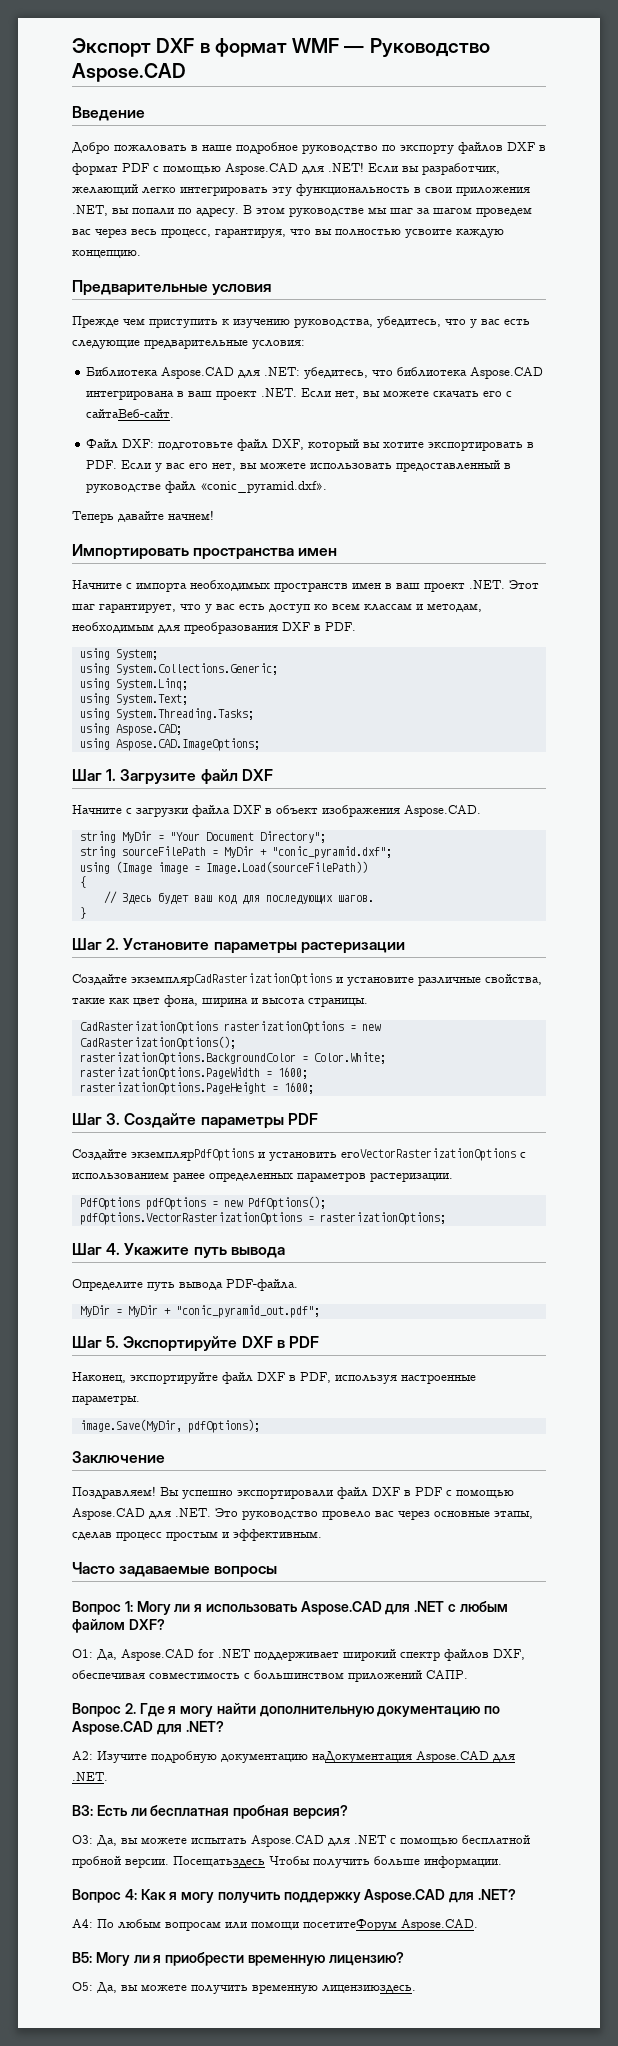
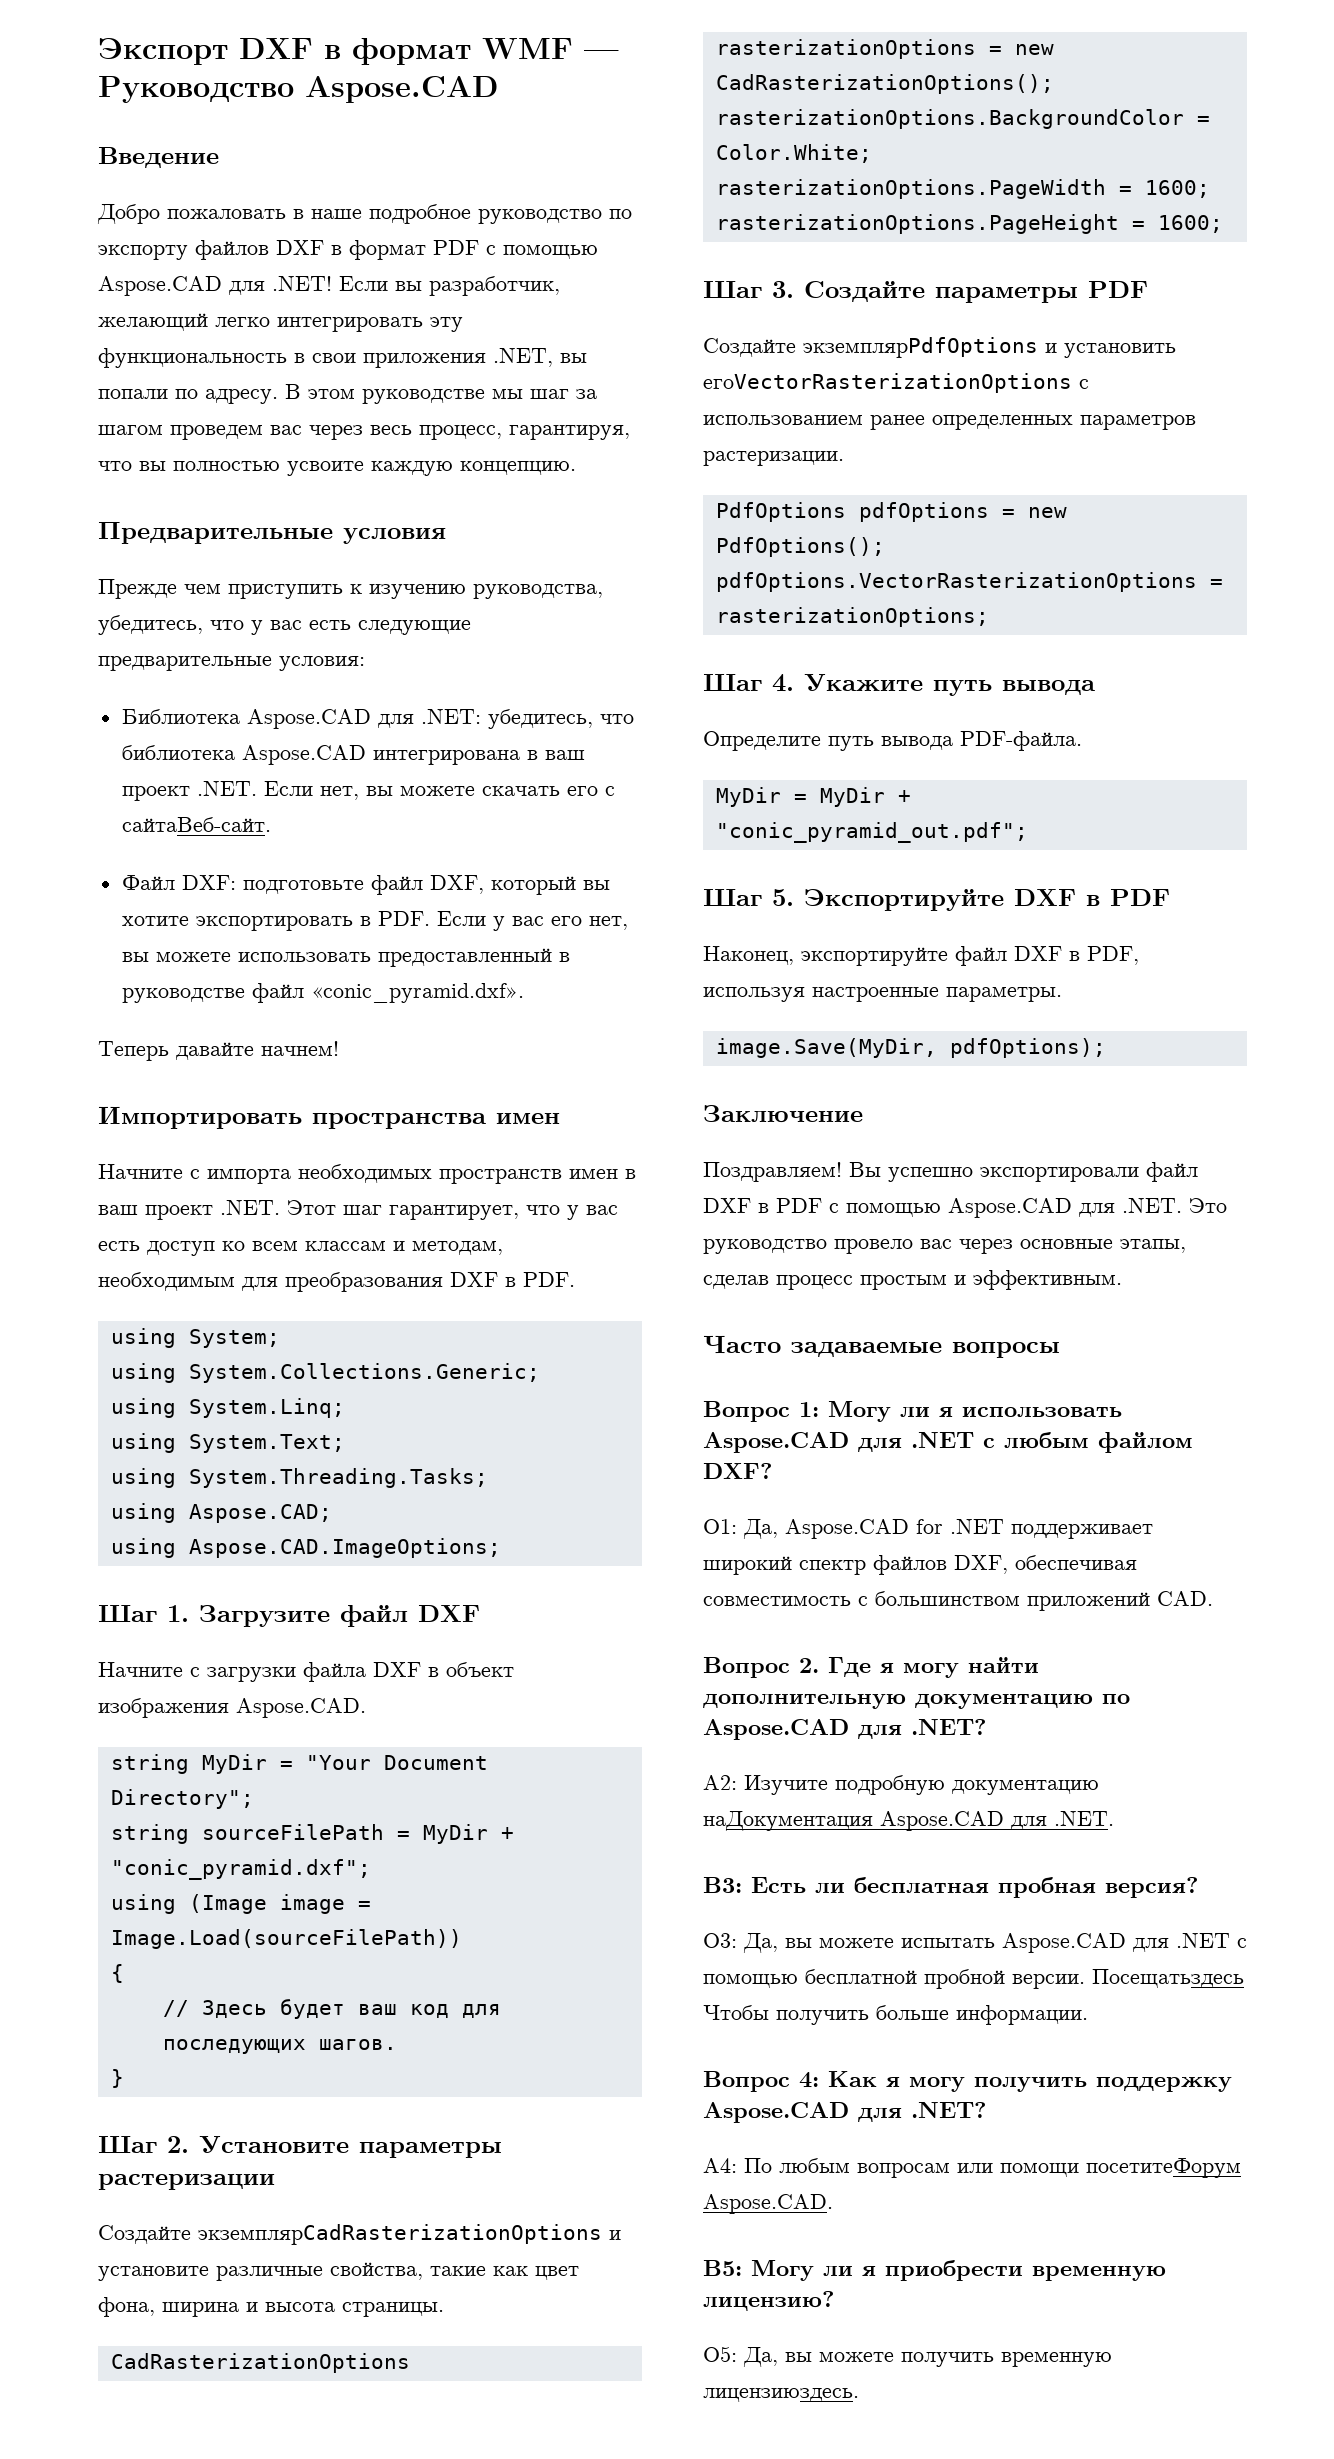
- О1: Да, Aspose.CAD for .NET поддерживает широкий спектр файлов DXF, обеспечивая совместимость с большинством приложений САПР.
+ О1: Да, Aspose.CAD for .NET поддерживает широкий спектр файлов DXF, обеспечивая совместимость с большинством приложений CAD.

